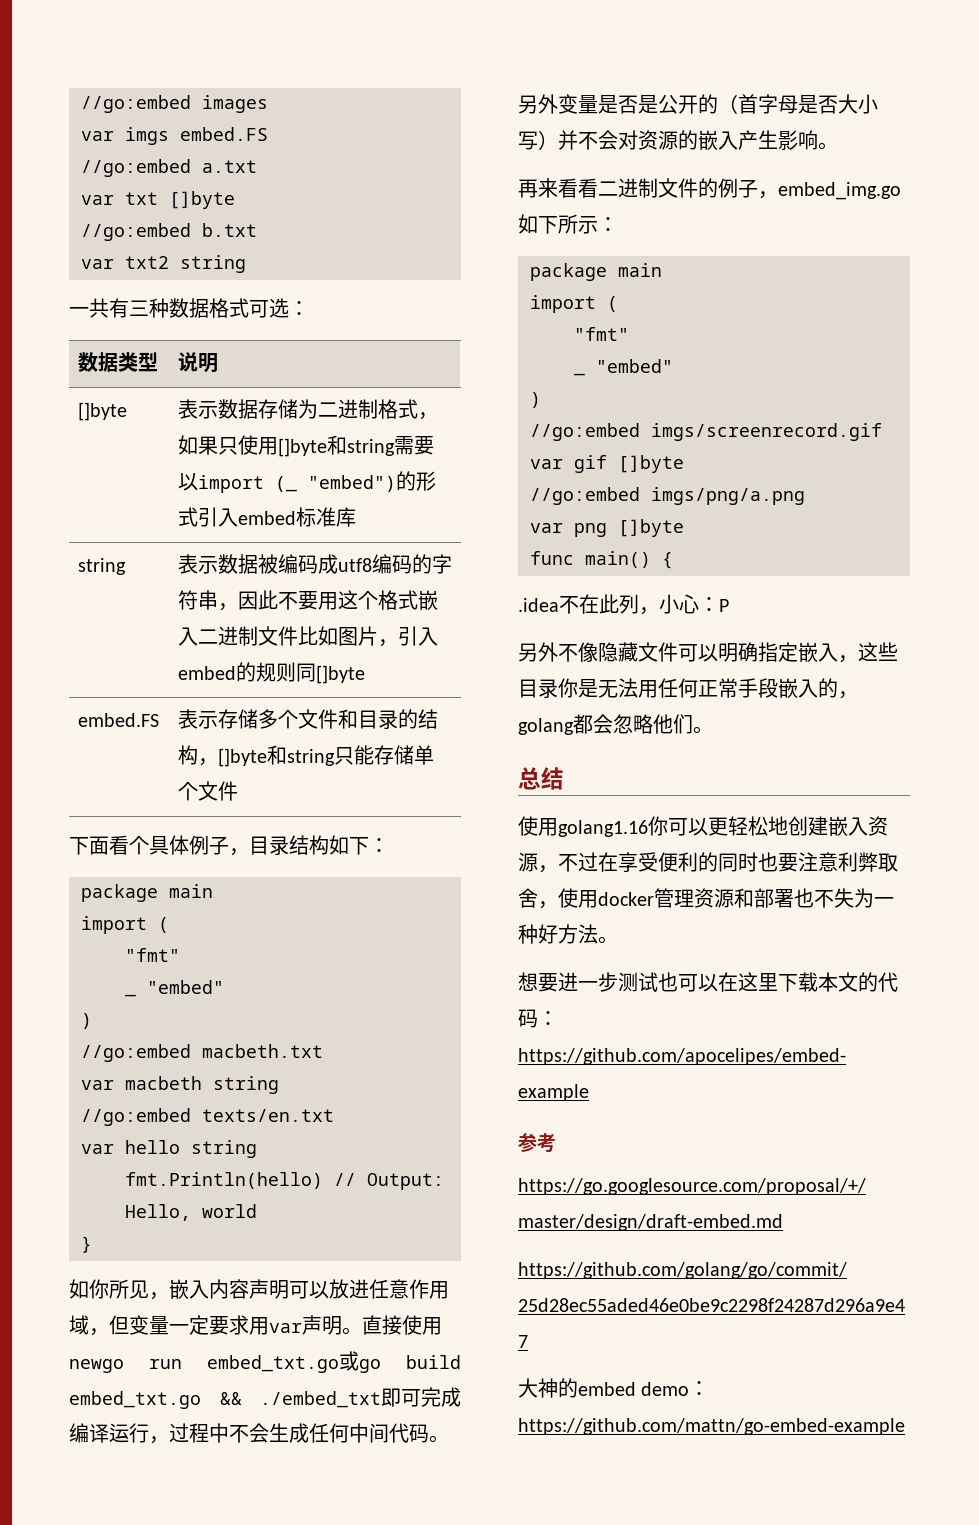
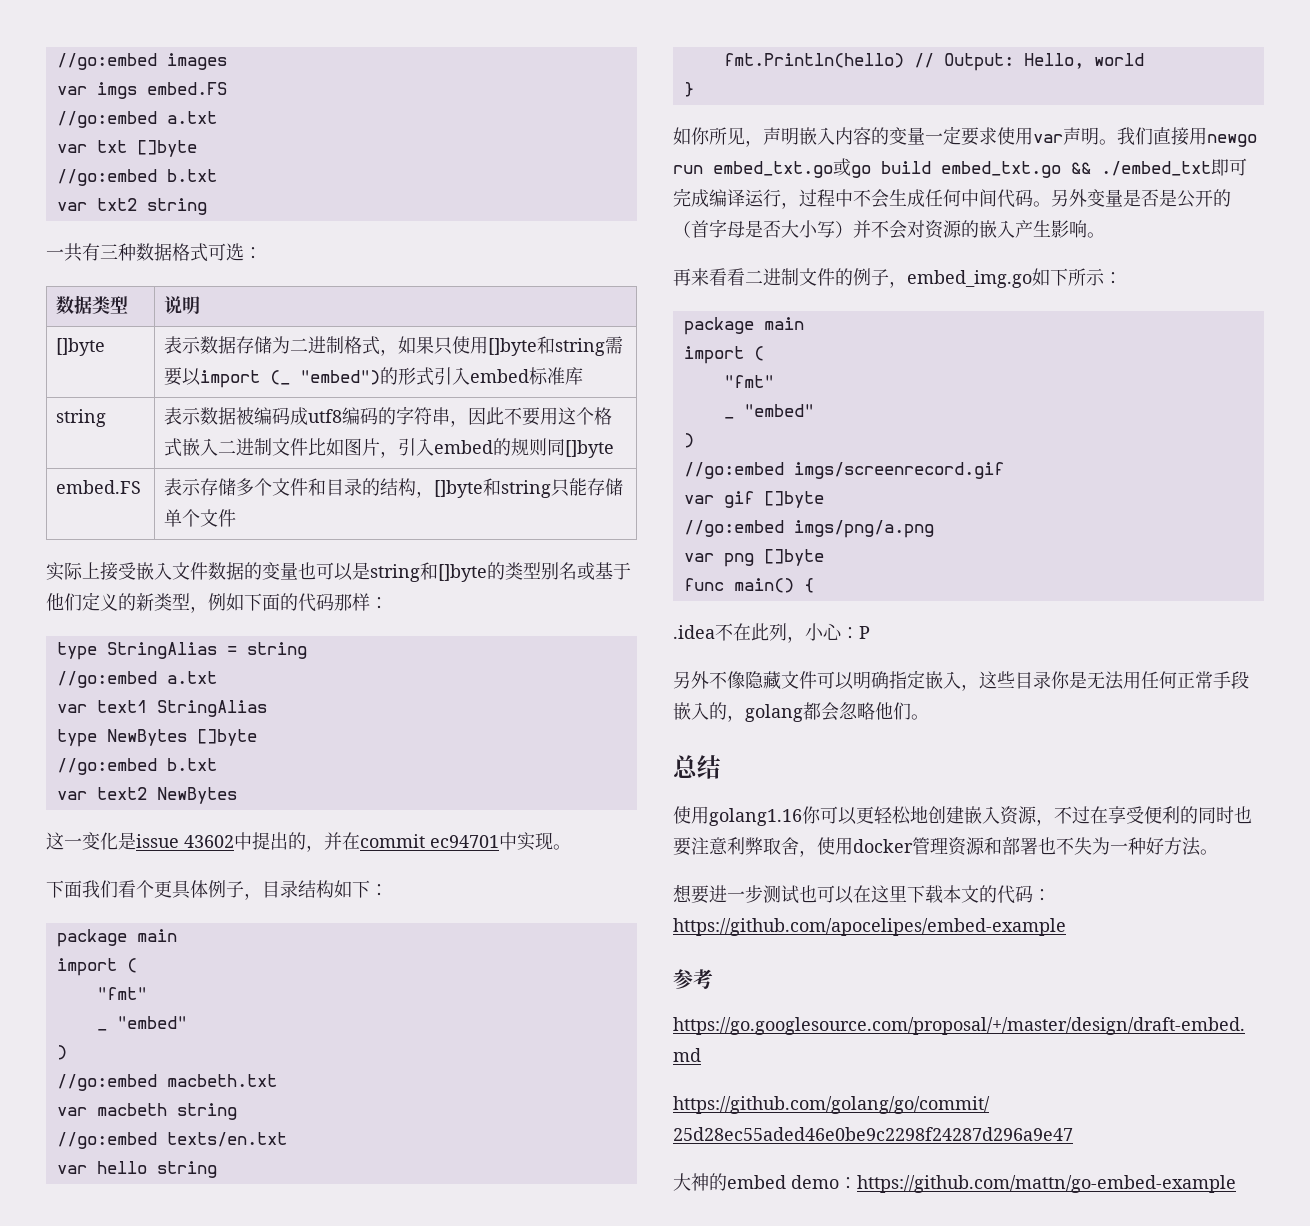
- 下面看个具体例子，目录结构如下：
+ 实际上接受嵌入文件数据的变量也可以是string和[]byte的类型别名或基于他们定义的新类型，例如下面的代码那样：
+ type StringAlias = string
+ //go:embed a.txt
+ var text1 StringAlias
+ type NewBytes []byte
+ //go:embed b.txt
+ var text2 NewBytes
+ 这一变化是issue 43602中提出的，并在commit ec94701中实现。
+ 下面我们看个更具体例子，目录结构如下：
- 如你所见，嵌入内容声明可以放进任意作用域，但变量一定要求用var声明。
+ 如你所见，声明嵌入内容的变量一定要求使用var声明。
- 直接使用newgo run embed_txt.go或go build embed_txt.go && ./embed_txt即可完成编译运行，过程中不会生成任何中间代码。
+ 我们直接用newgo run embed_txt.go或go build embed_txt.go && ./embed_txt即可完成编译运行，过程中不会生成任何中间代码。

